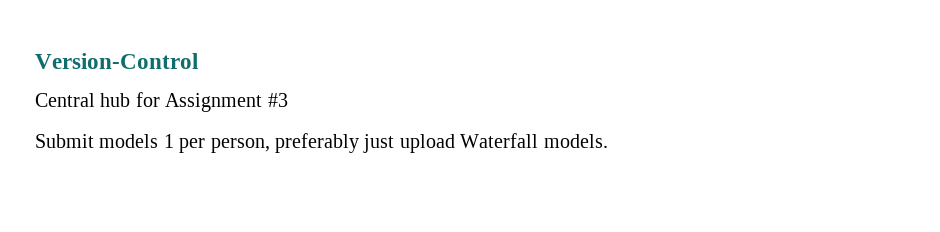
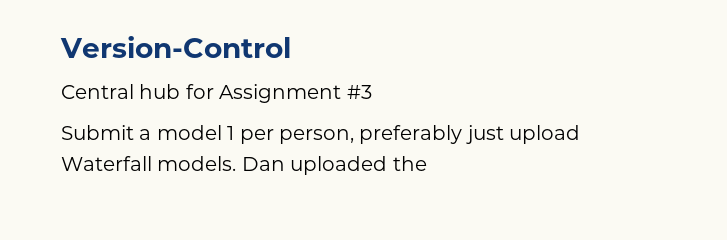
- Submit models 1 per person, preferably just upload Waterfall models.
+ Submit a model 1 per person, preferably just upload Waterfall models.
+ Dan uploaded the

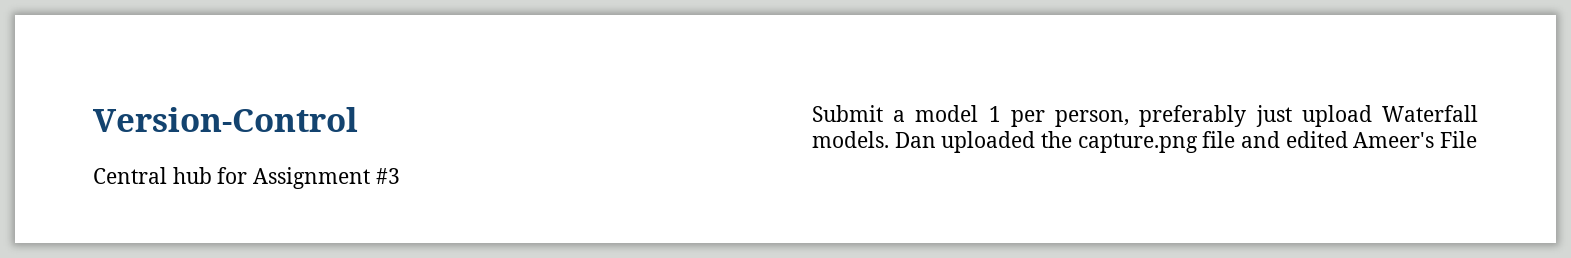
- Dan uploaded the
+ Dan uploaded the capture.png file and edited Ameer's File

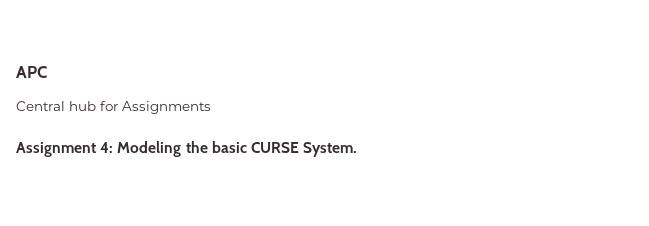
- Version-Control
+ APC
- Central hub for Assignment #3
- Submit a model 1 per person, preferably just upload Waterfall models. Dan uploaded the capture.png file and edited Ameer's File
+ Central hub for Assignments
+ Assignment 4: Modeling the basic CURSE System.

